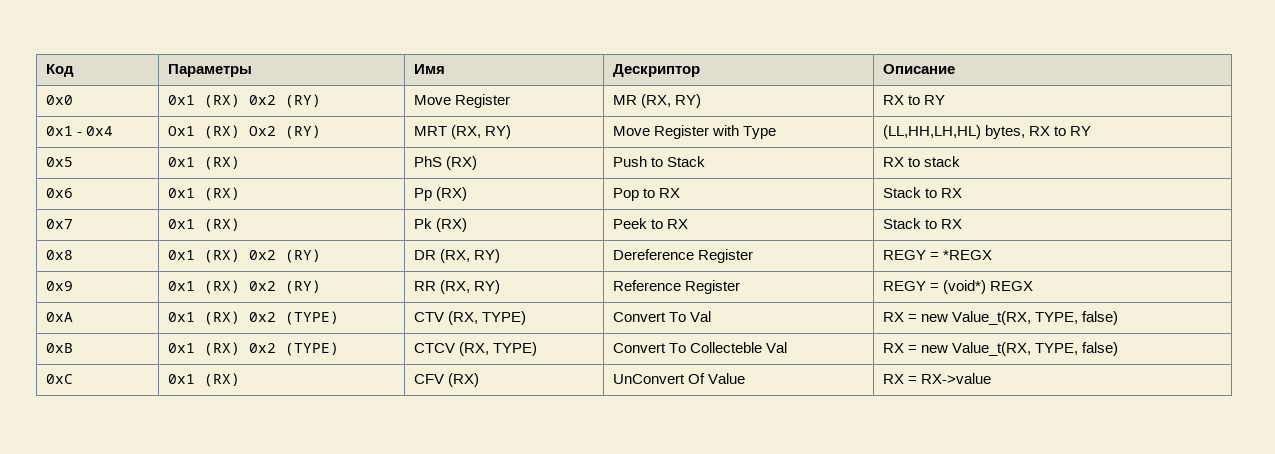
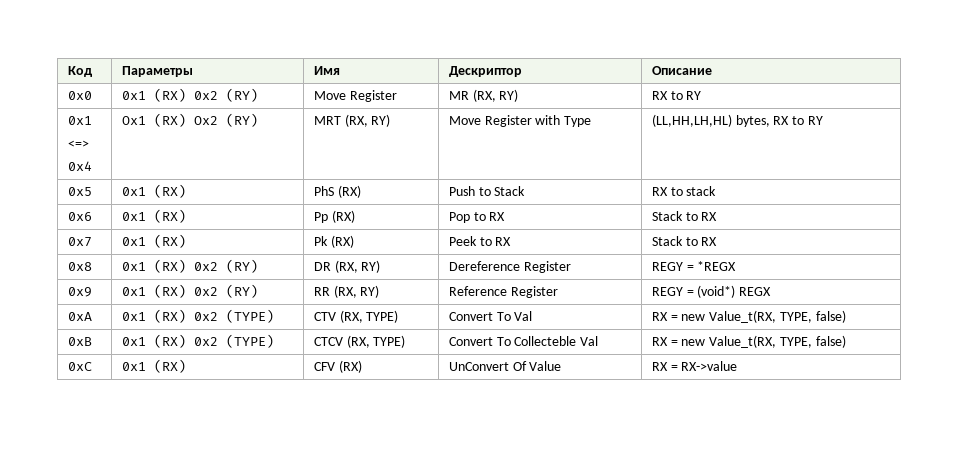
  0x0 | 0x1 (RX) 0x2 (RY) | Move Register | MR (RX, RY) | RX to RY
- 0x1 - 0x4 | Ox1 (RX) Ox2 (RY) | MRT (RX, RY) | Move Register with Type | (LL,HH,LH,HL) bytes, RX to RY
+ 0x1
+ <=>
+ 0x4 | Ox1 (RX) Ox2 (RY) | MRT (RX, RY) | Move Register with Type | (LL,HH,LH,HL) bytes, RX to RY

